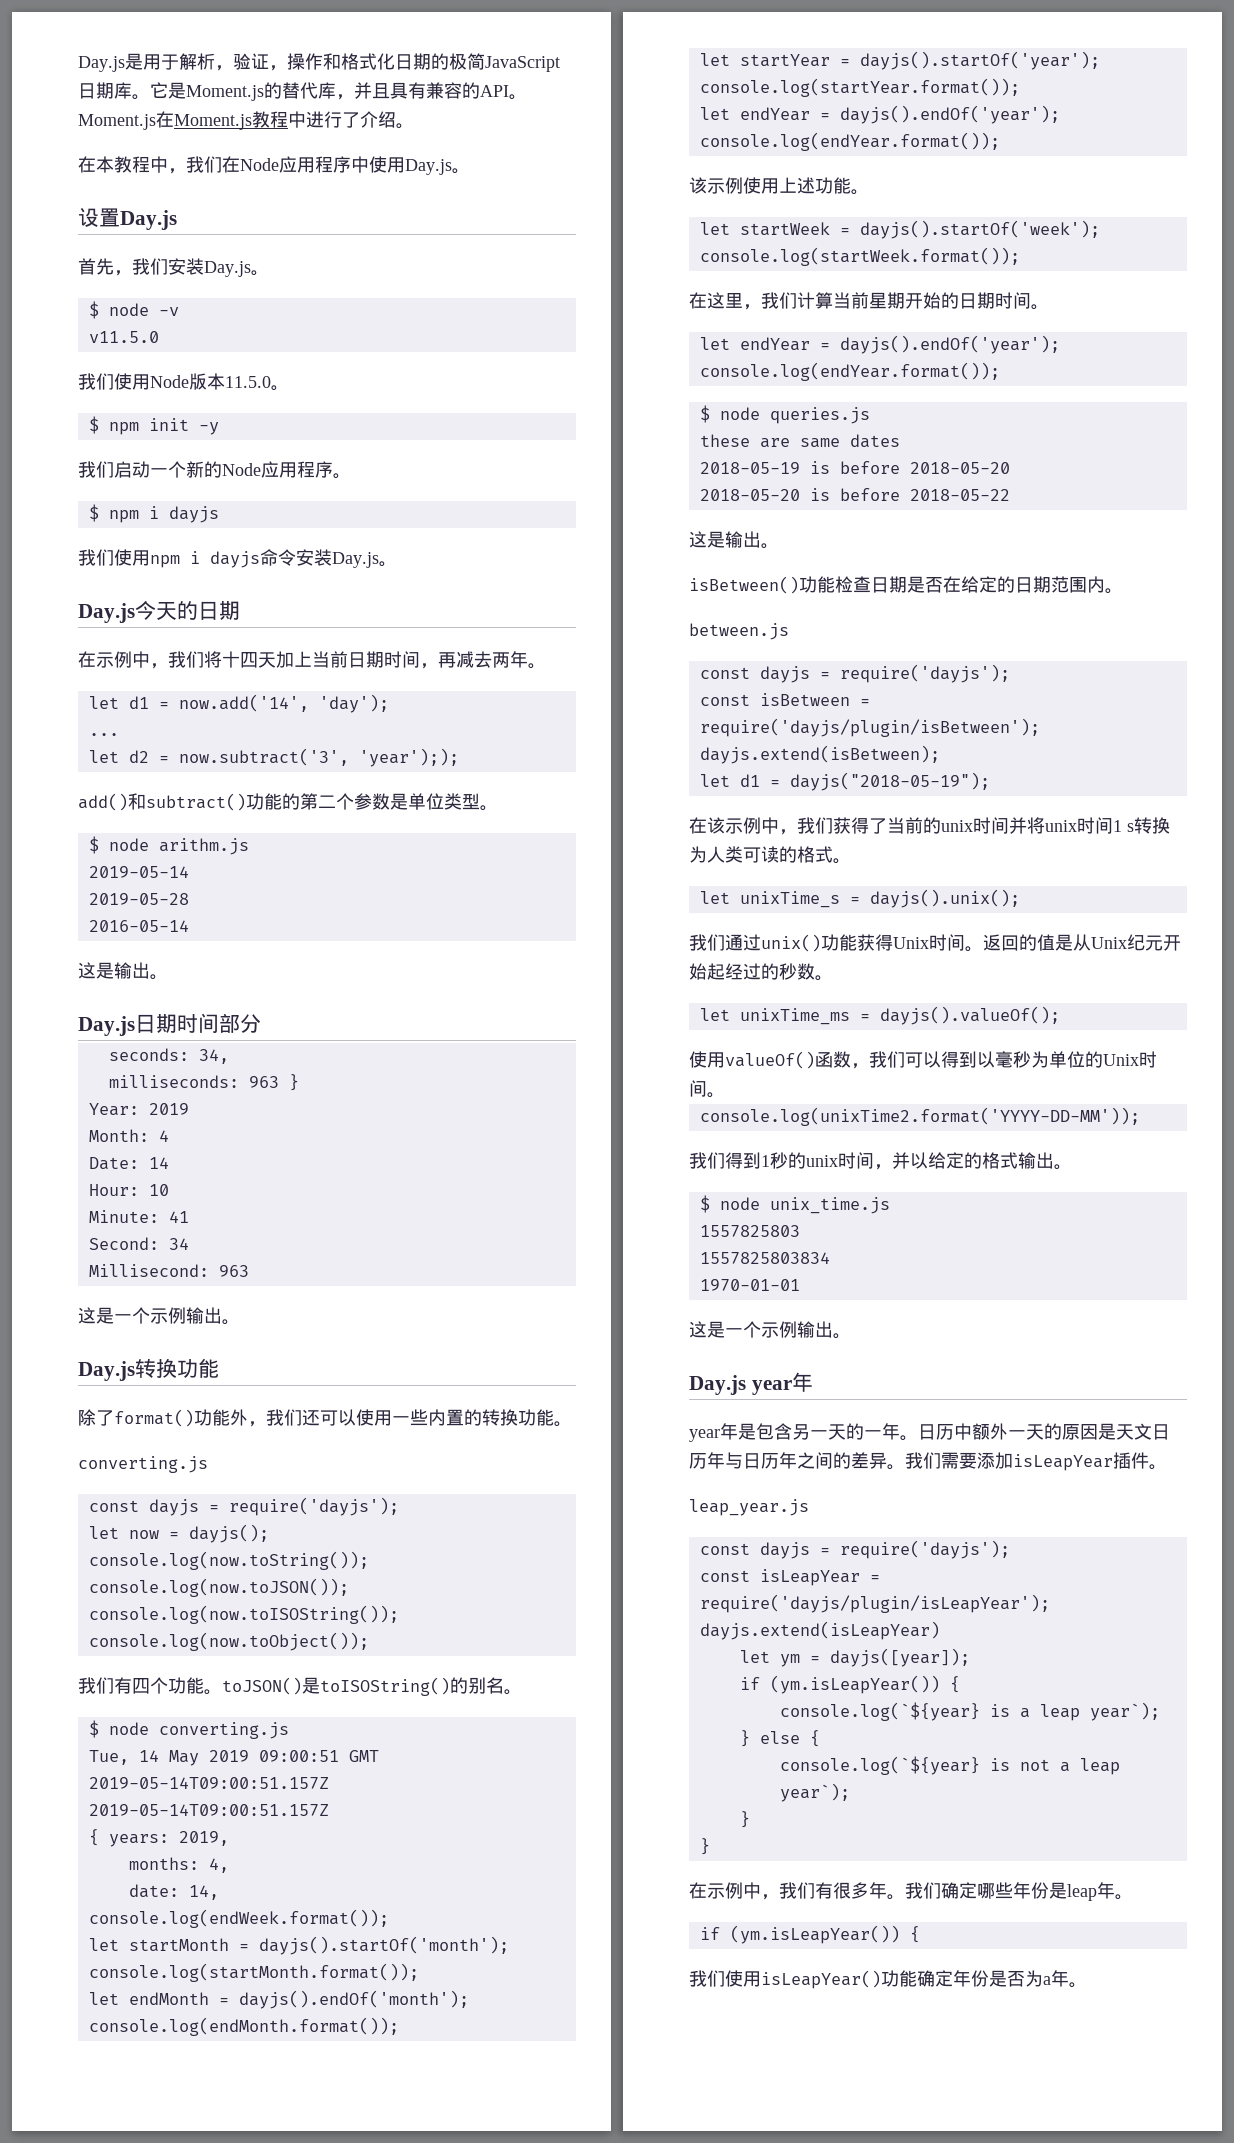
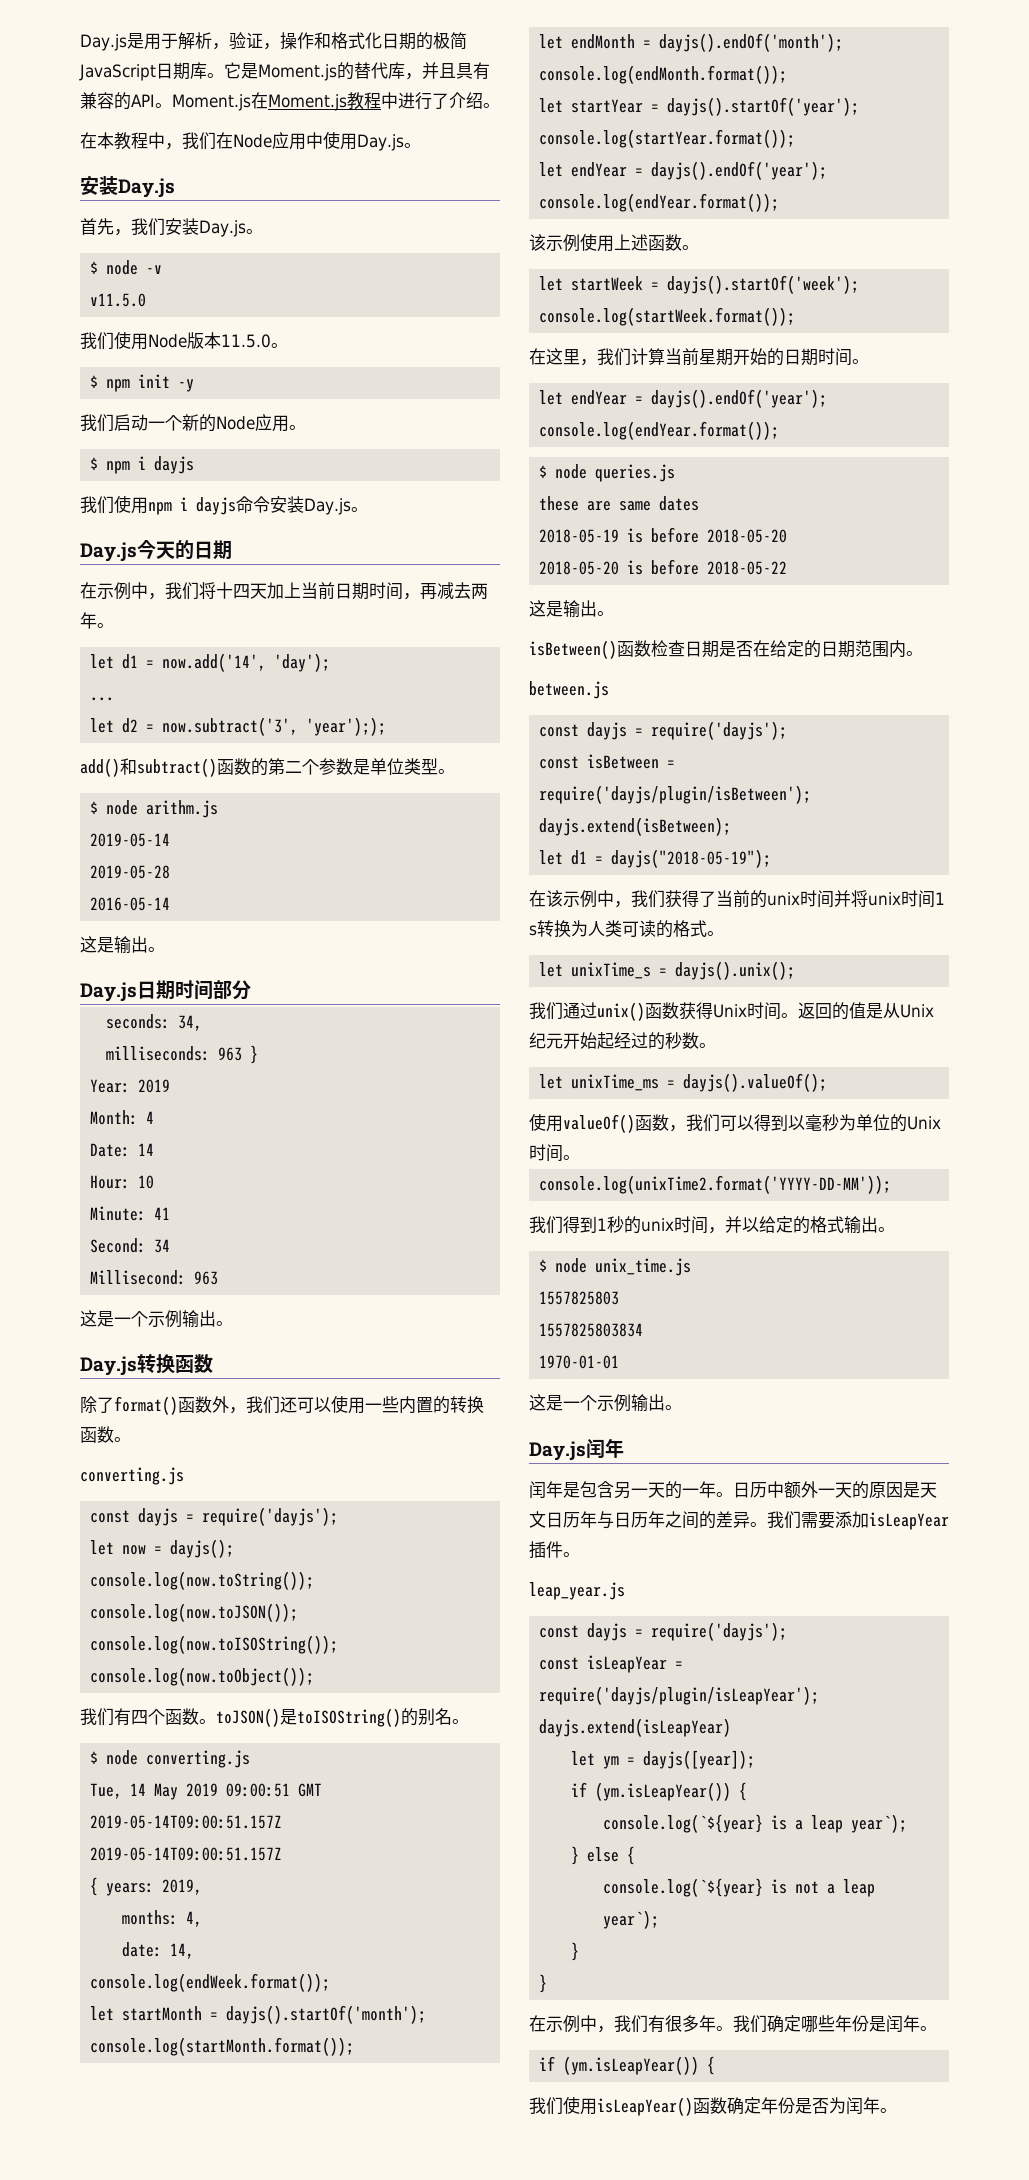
- 在本教程中，我们在Node应用程序中使用Day.js。
- 设置Day.js
+ 在本教程中，我们在Node应用中使用Day.js。
+ 安装Day.js
- 我们启动一个新的Node应用程序。
+ 我们启动一个新的Node应用。
- add()和subtract()功能的第二个参数是单位类型。
+ add()和subtract()函数的第二个参数是单位类型。
- Day.js转换功能
+ Day.js转换函数
- 除了format()功能外，我们还可以使用一些内置的转换功能。
+ 除了format()函数外，我们还可以使用一些内置的转换函数。
- 我们有四个功能。toJSON()是toISOString()的别名。
+ 我们有四个函数。toJSON()是toISOString()的别名。
- 该示例使用上述功能。
+ 该示例使用上述函数。
- isBetween()功能检查日期是否在给定的日期范围内。
+ isBetween()函数检查日期是否在给定的日期范围内。
- 我们通过unix()功能获得Unix时间。
+ 我们通过unix()函数获得Unix时间。
- Day.js year年
+ Day.js闰年
- year年是包含另一天的一年。
+ 闰年是包含另一天的一年。
- 我们确定哪些年份是leap年。
+ 我们确定哪些年份是闰年。
- 我们使用isLeapYear()功能确定年份是否为a年。
+ 我们使用isLeapYear()函数确定年份是否为闰年。

